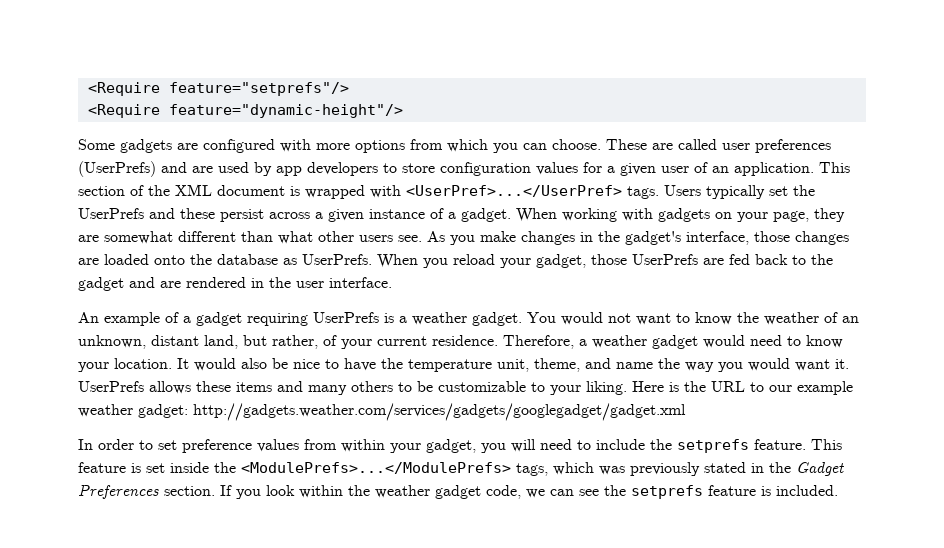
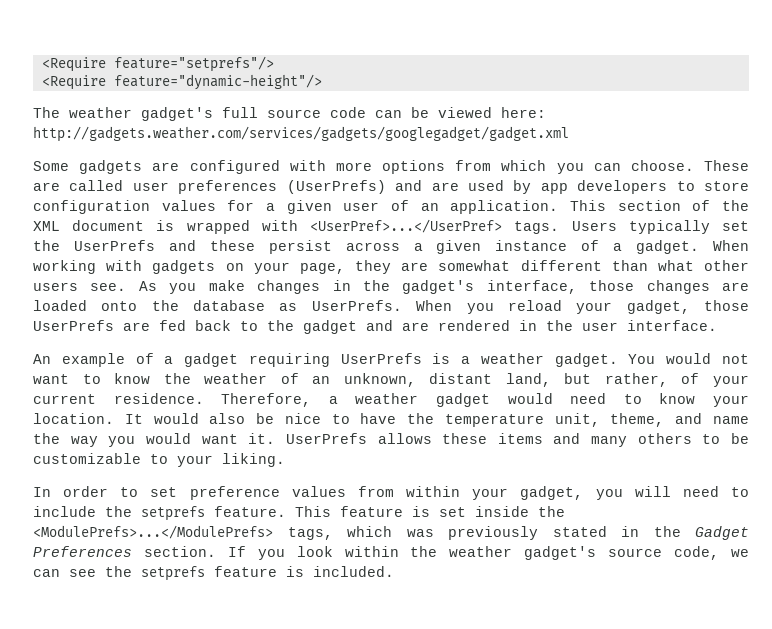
+ The weather gadget's full source code can be viewed here: http://gadgets.weather.com/services/gadgets/googlegadget/gadget.xml
- Here is the URL to our example weather gadget: http://gadgets.weather.com/services/gadgets/googlegadget/gadget.xml
- If you look within the weather gadget code, we can see the setprefs feature is included.
+ If you look within the weather gadget's source code, we can see the setprefs feature is included.

